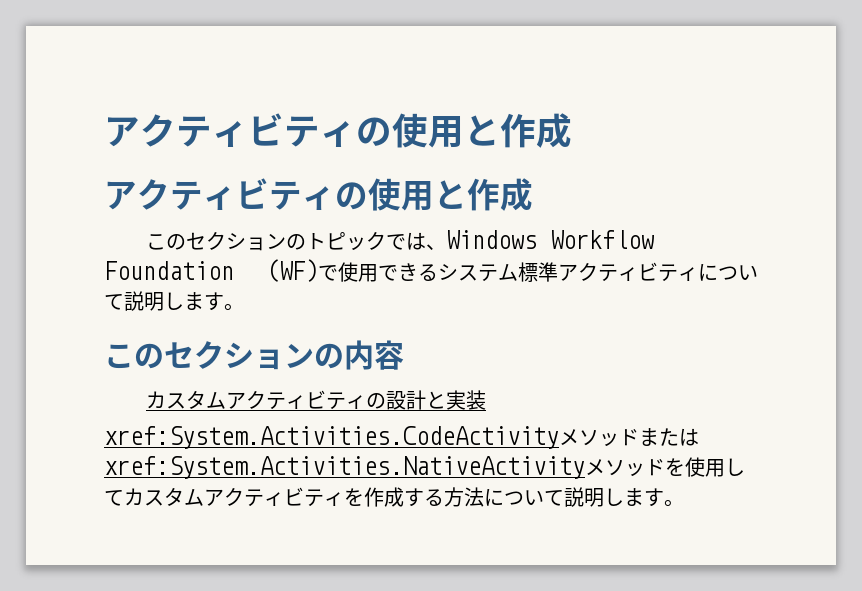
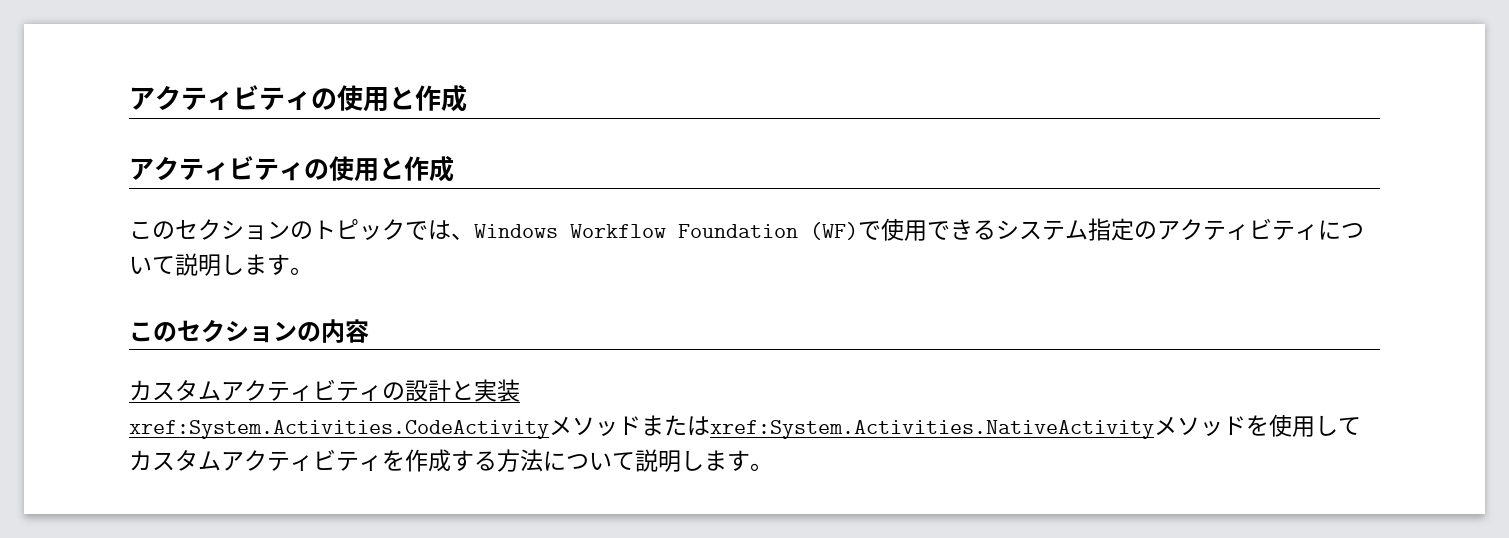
- このセクションのトピックでは、Windows Workflow Foundation (WF)で使用できるシステム標準アクティビティについて説明します。
+ このセクションのトピックでは、Windows Workflow Foundation (WF)で使用できるシステム指定のアクティビティについて説明します。

